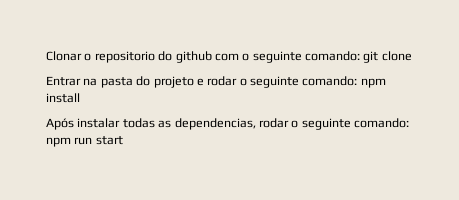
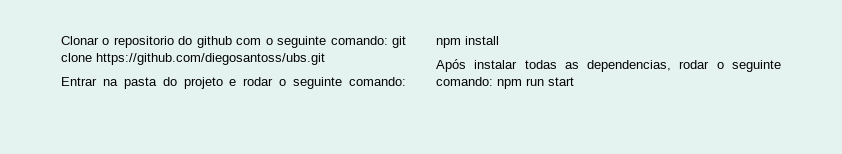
- Clonar o repositorio do github com o seguinte comando: git clone
+ Clonar o repositorio do github com o seguinte comando: git clone https://github.com/diegosantoss/ubs.git

